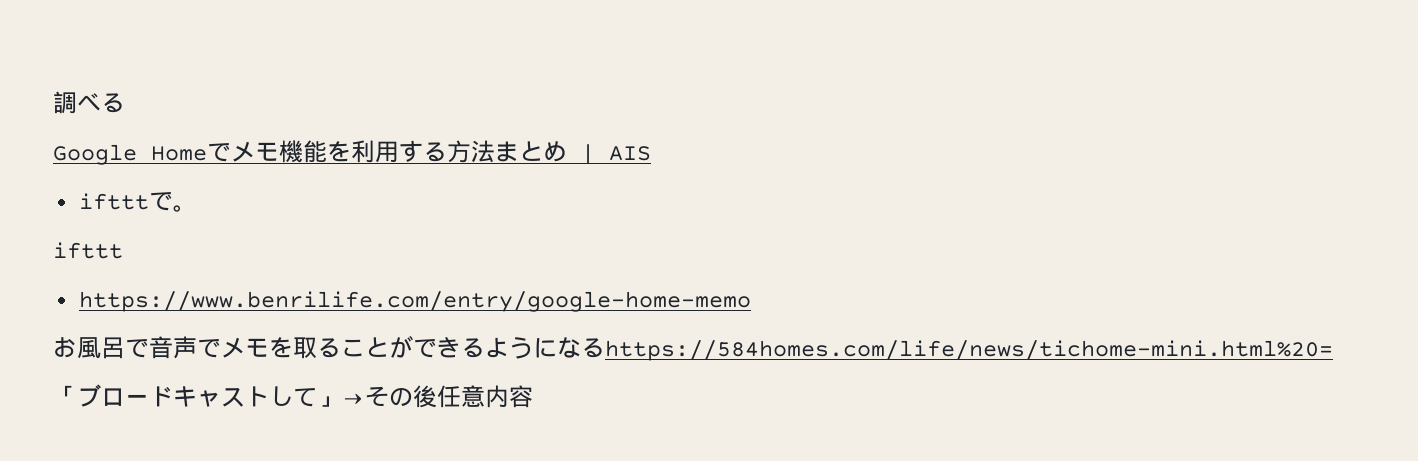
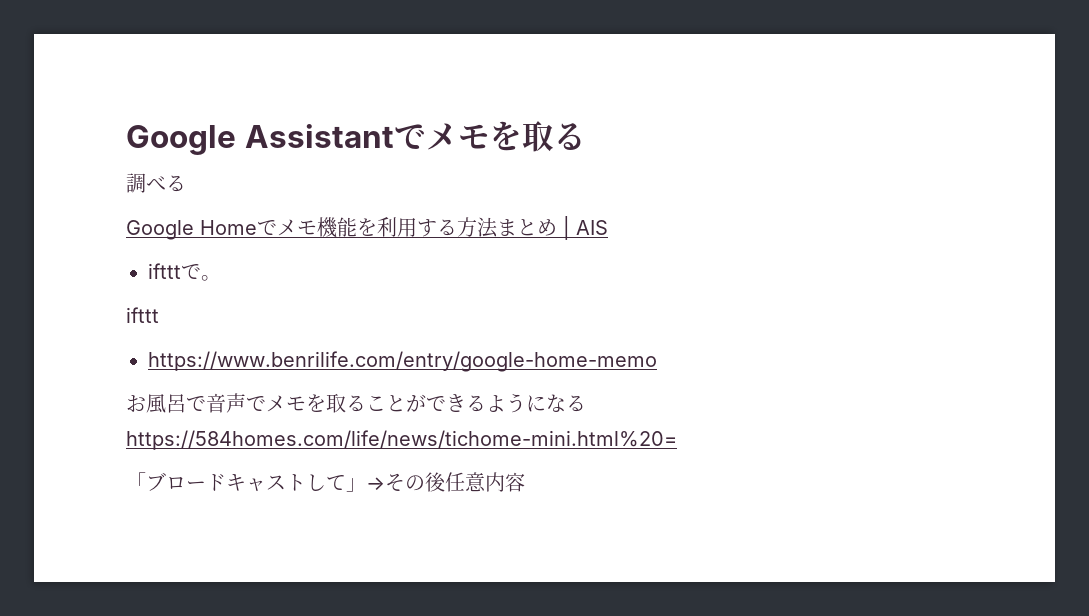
+ Google Assistantでメモを取る

